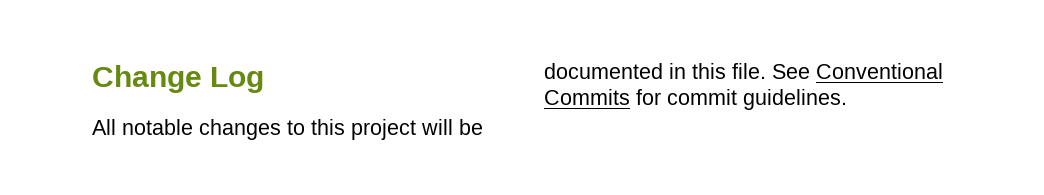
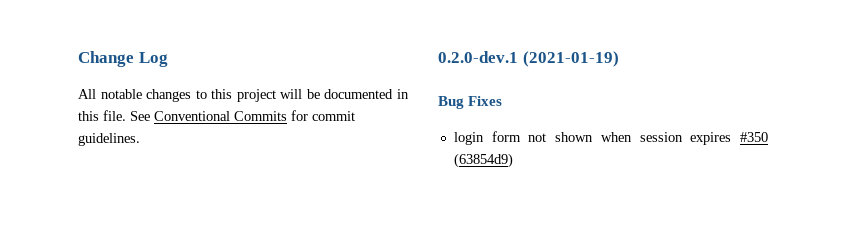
+ 0.2.0-dev.1 (2021-01-19)
+ Bug Fixes
+ login form not shown when session expires #350 (63854d9)

